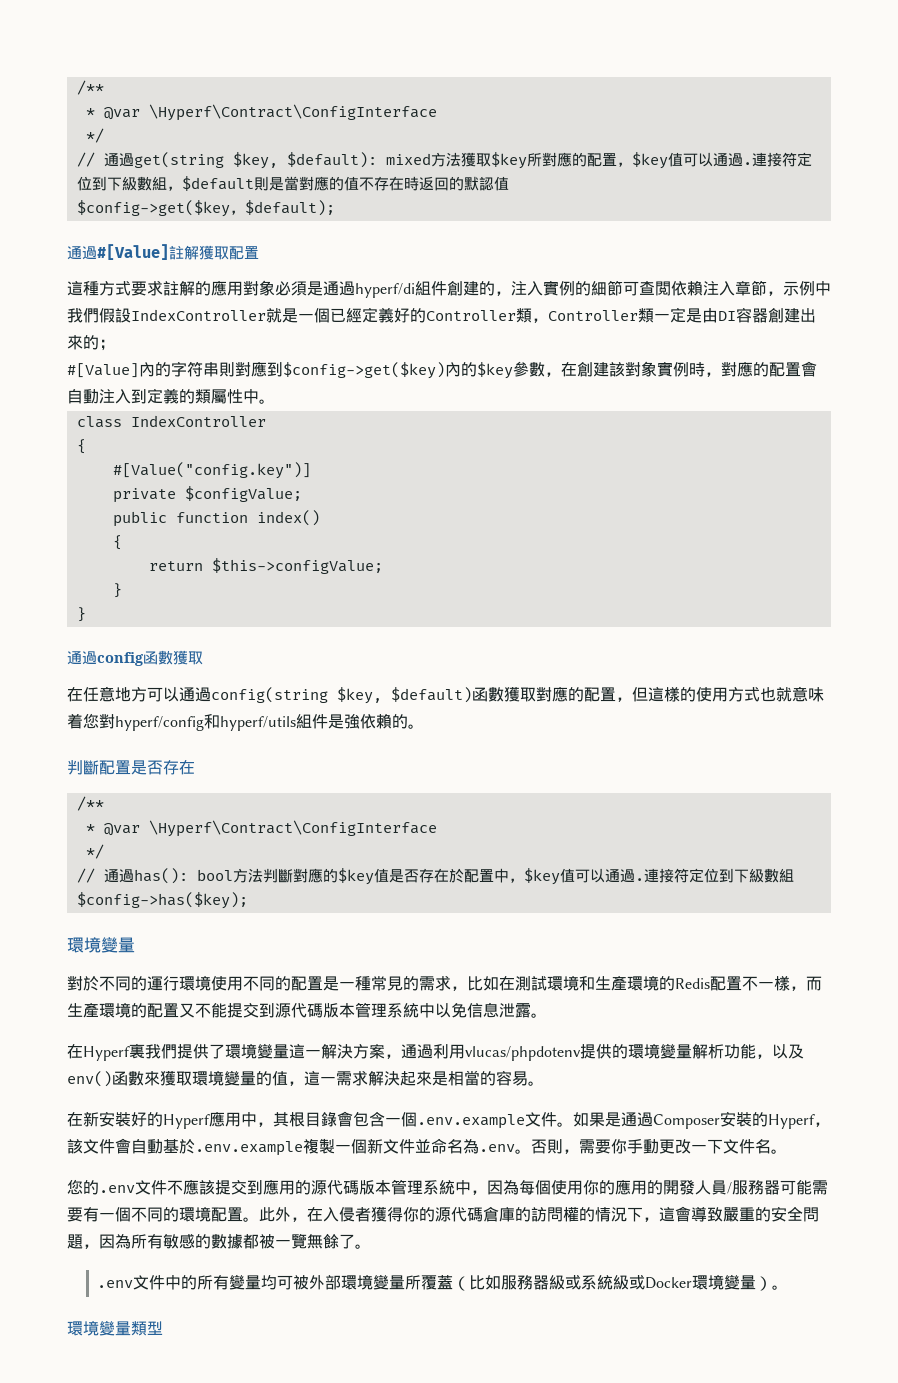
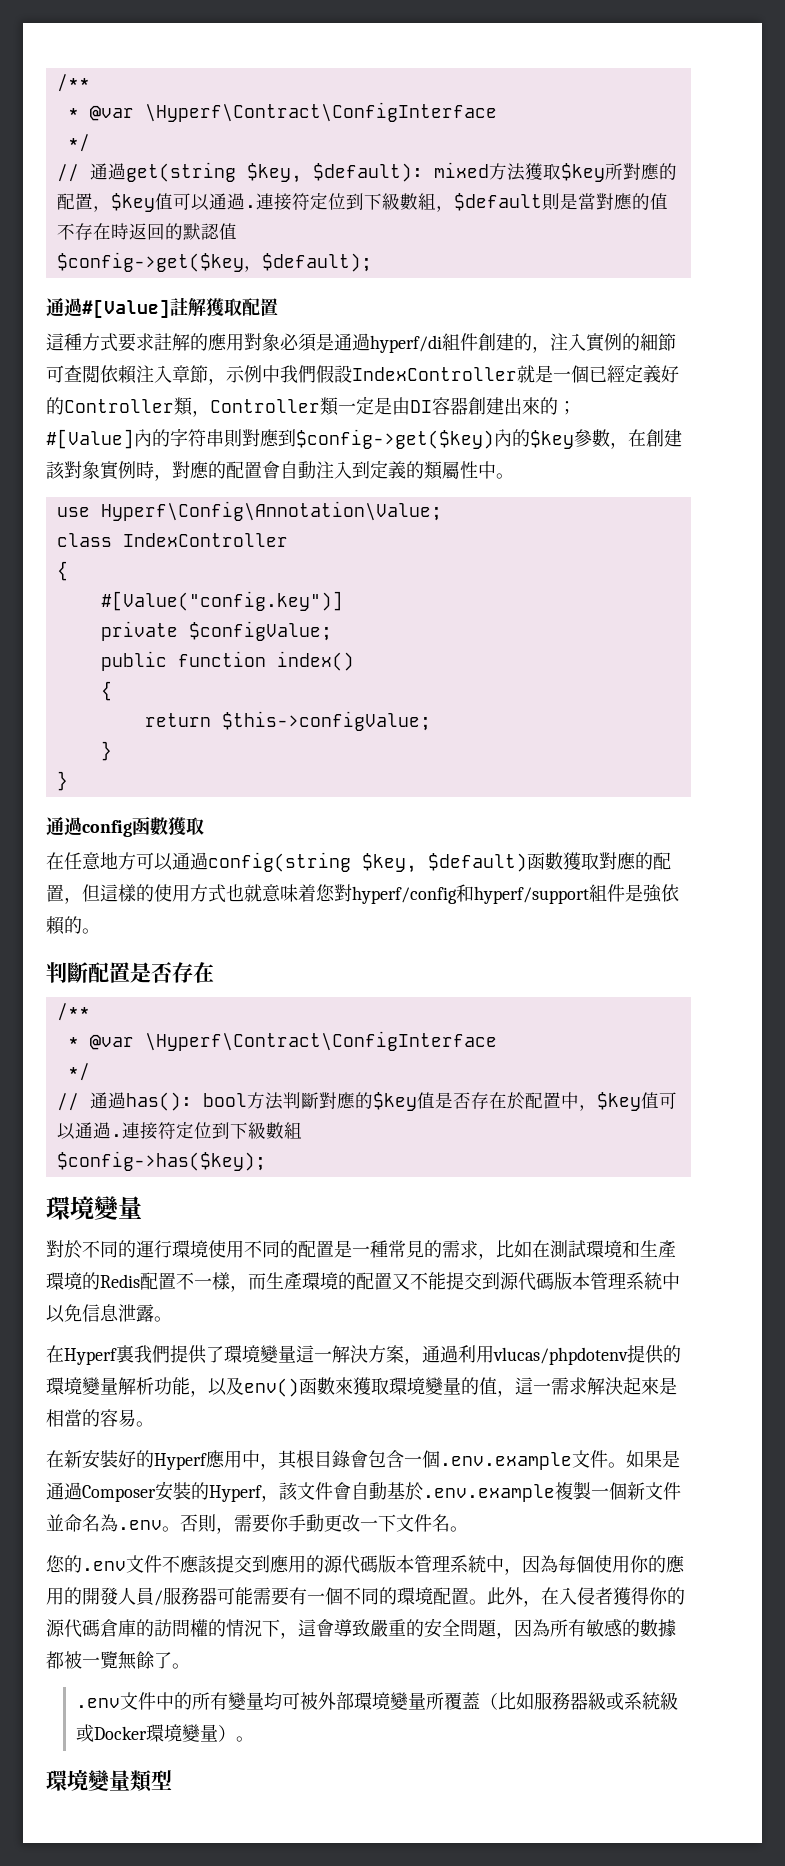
+ use Hyperf\Config\Annotation\Value;
- 在任意地方可以通過config(string $key, $default)函數獲取對應的配置，但這樣的使用方式也就意味着您對hyperf/config和hyperf/utils組件是強依賴的。
+ 在任意地方可以通過config(string $key, $default)函數獲取對應的配置，但這樣的使用方式也就意味着您對hyperf/config和hyperf/support組件是強依賴的。

